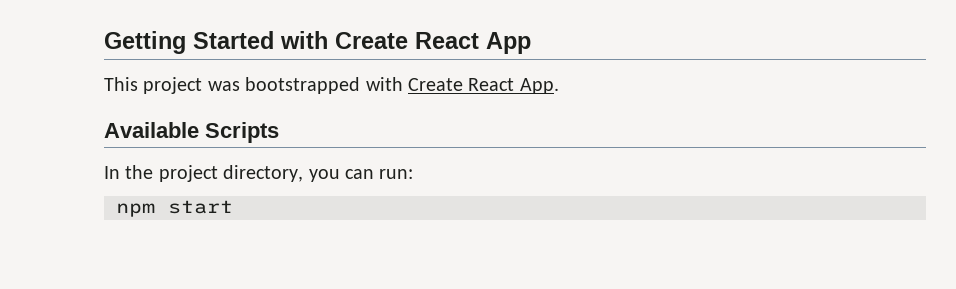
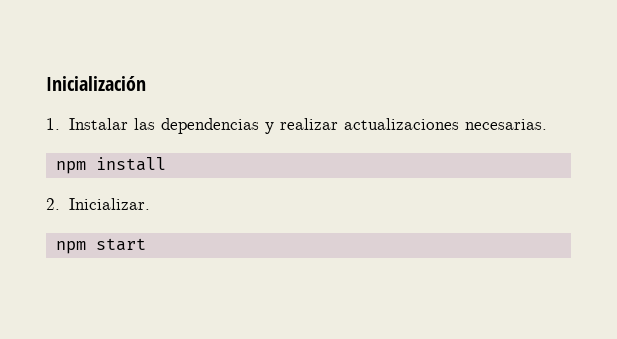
- Getting Started with Create React App
- This project was bootstrapped with Create React App.
- Available Scripts
- In the project directory, you can run:
+ Inicialización
+ 1. Instalar las dependencias y realizar actualizaciones necesarias.
+ npm install
+ 2. Inicializar.

